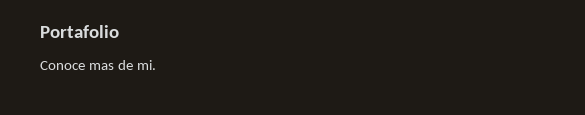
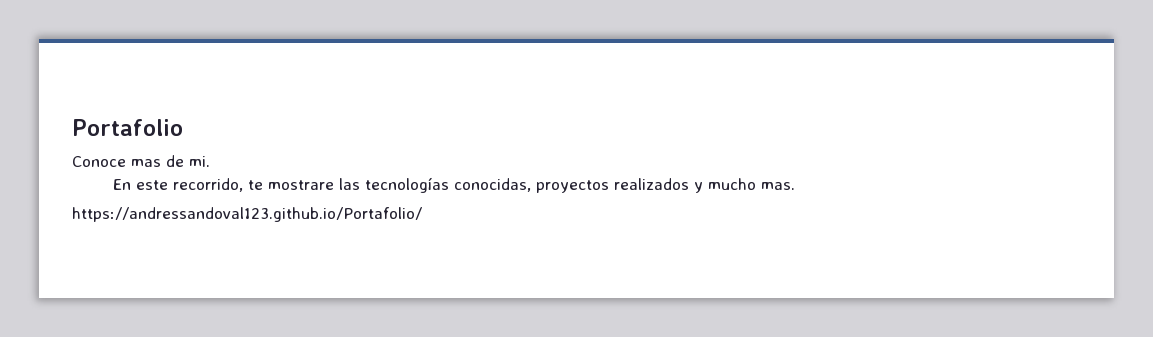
+ En este recorrido, te mostrare las tecnologías conocidas, proyectos realizados y mucho mas.
+ https://andressandoval123.github.io/Portafolio/

